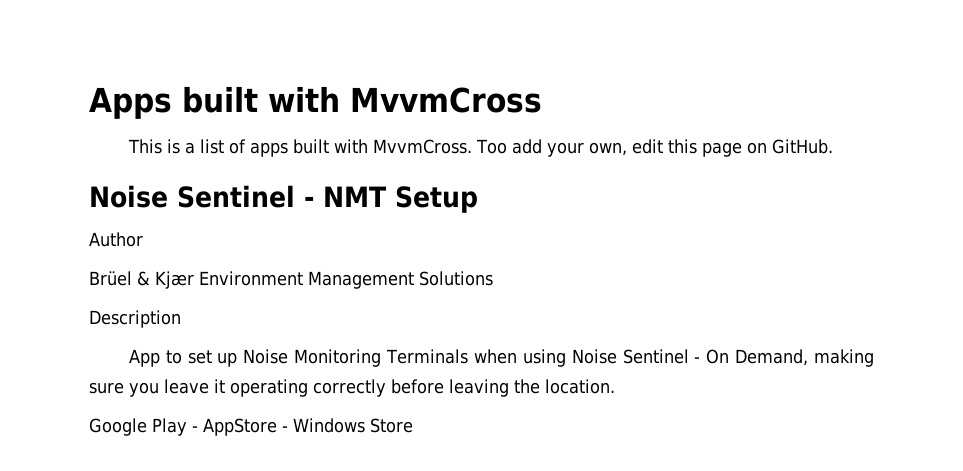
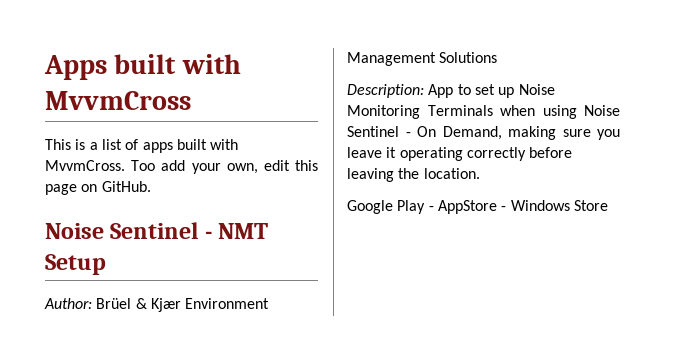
- Author
- Brüel & Kjær Environment Management Solutions
+ Author: Brüel & Kjær Environment Management Solutions
- Description
- App to set up Noise Monitoring Terminals when using Noise Sentinel - On Demand, making sure you leave it operating correctly before leaving the location.
+ Description: App to set up Noise Monitoring Terminals when using Noise Sentinel - On Demand, making sure you leave it operating correctly before leaving the location.

